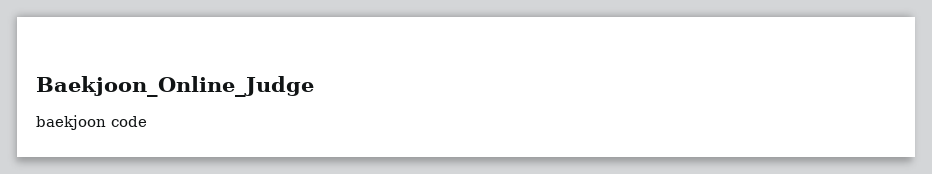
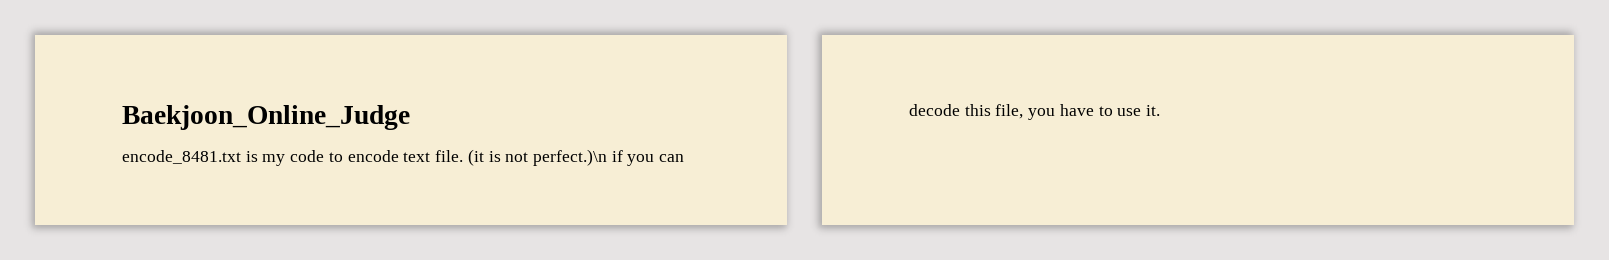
- baekjoon code
+ encode_8481.txt is my code to encode text file. (it is not perfect.)\n if you can decode this file, you have to use it.

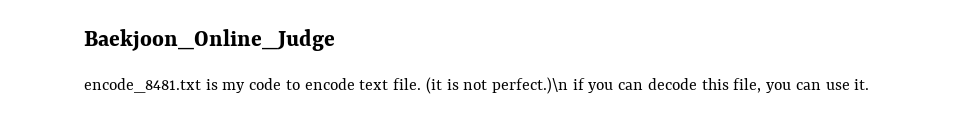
- (it is not perfect.)\n if you can decode this file, you have to use it.
+ (it is not perfect.)\n if you can decode this file, you can use it.

